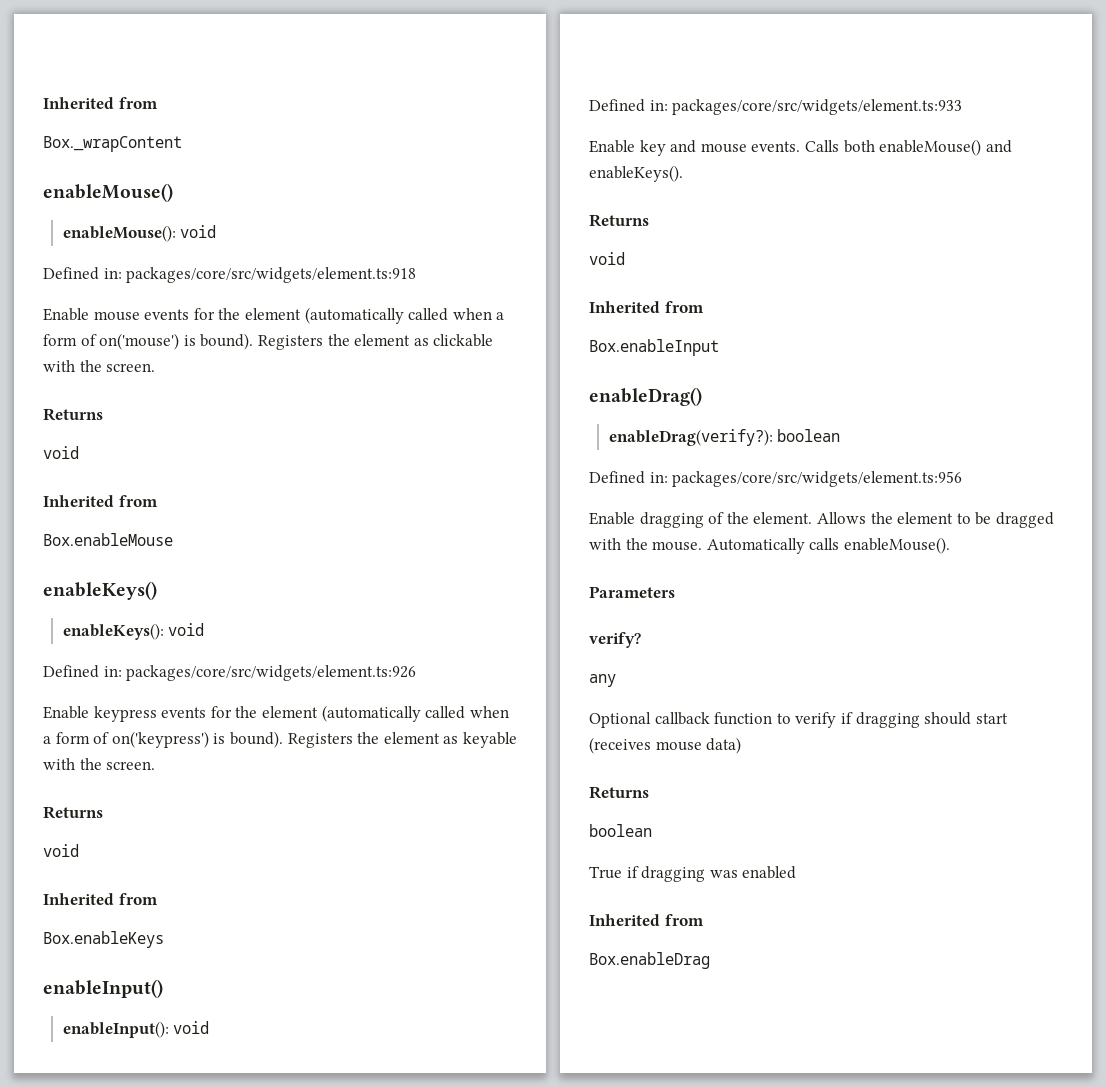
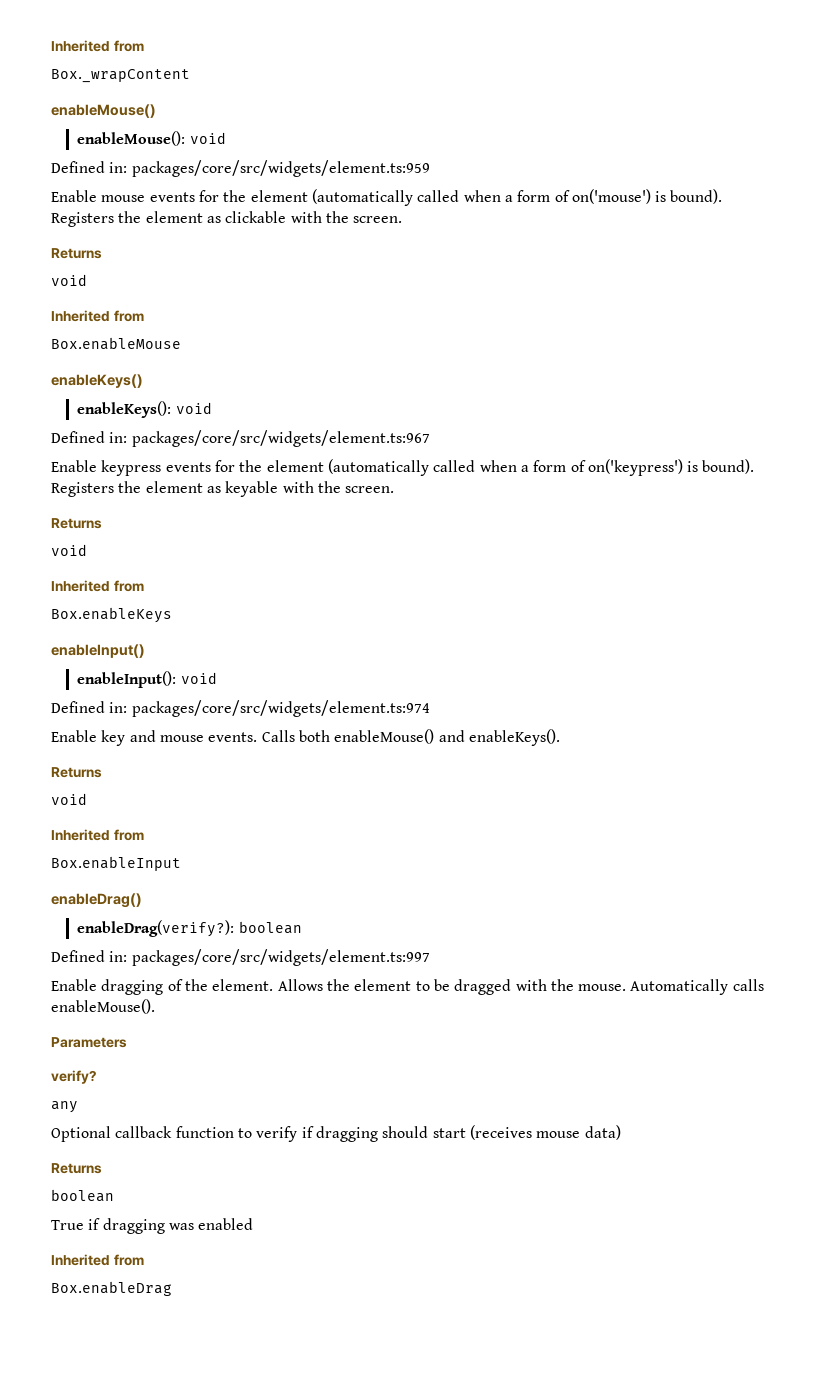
- Defined in: packages/core/src/widgets/element.ts:918
+ Defined in: packages/core/src/widgets/element.ts:959
- Defined in: packages/core/src/widgets/element.ts:926
+ Defined in: packages/core/src/widgets/element.ts:967
- Defined in: packages/core/src/widgets/element.ts:933
+ Defined in: packages/core/src/widgets/element.ts:974
- Defined in: packages/core/src/widgets/element.ts:956
+ Defined in: packages/core/src/widgets/element.ts:997

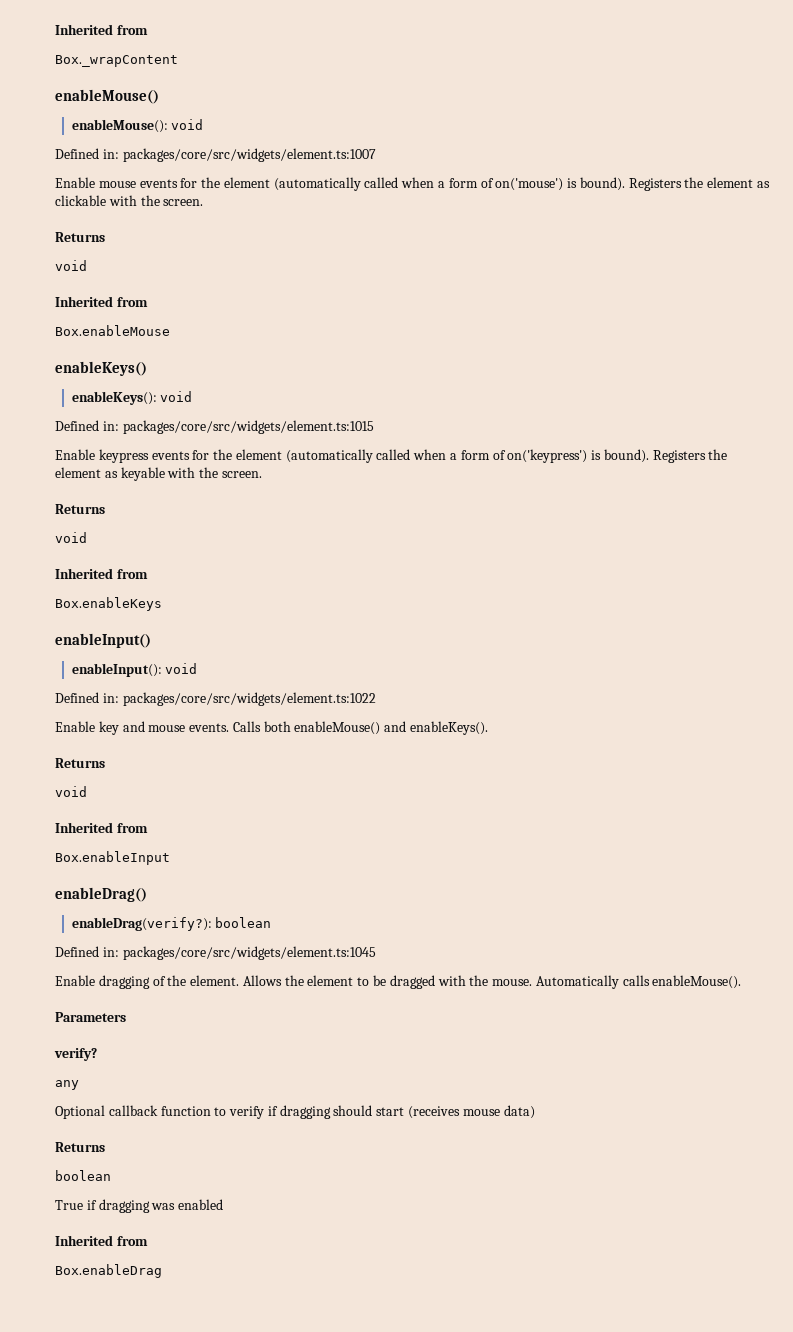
- Defined in: packages/core/src/widgets/element.ts:959
+ Defined in: packages/core/src/widgets/element.ts:1007
- Defined in: packages/core/src/widgets/element.ts:967
+ Defined in: packages/core/src/widgets/element.ts:1015
- Defined in: packages/core/src/widgets/element.ts:974
+ Defined in: packages/core/src/widgets/element.ts:1022
- Defined in: packages/core/src/widgets/element.ts:997
+ Defined in: packages/core/src/widgets/element.ts:1045

